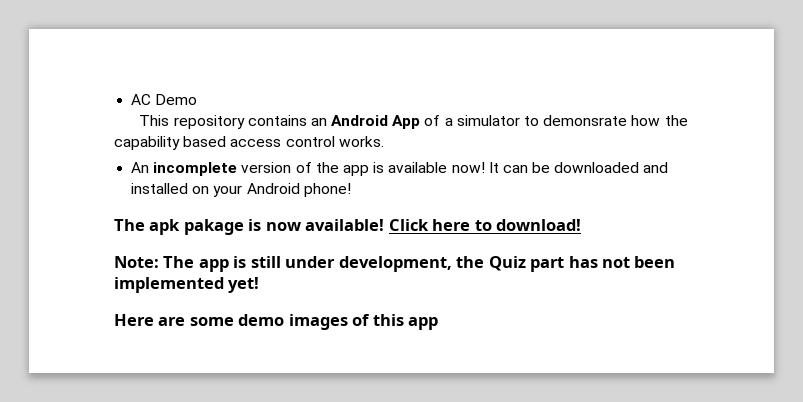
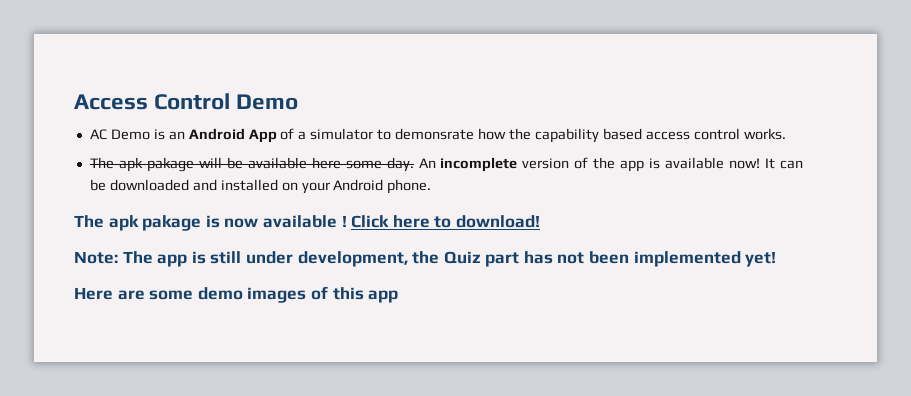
+ Access Control Demo
- AC Demo
- This repository contains an Android App of a simulator to demonsrate how the capability based access control works.
+ AC Demo is an Android App of a simulator to demonsrate how the capability based access control works.
+ The apk pakage will be available here some day.
- It can be downloaded and installed on your Android phone!
+ It can be downloaded and installed on your Android phone.
- The apk pakage is now available!
+ The apk pakage is now available !

